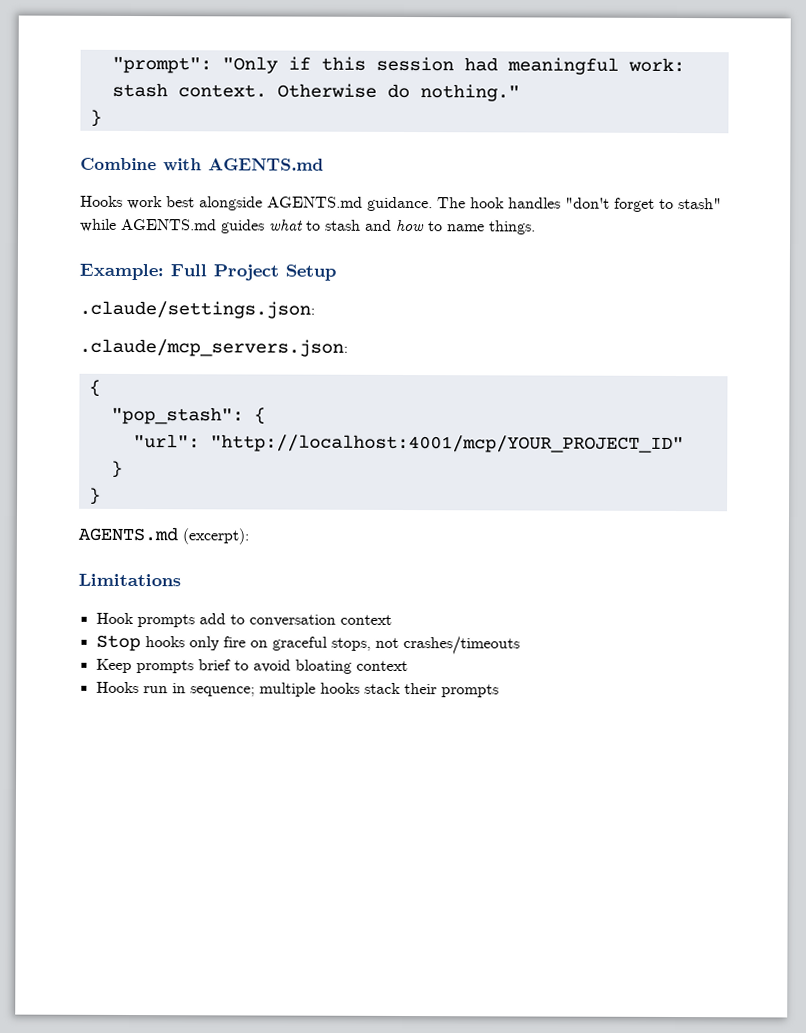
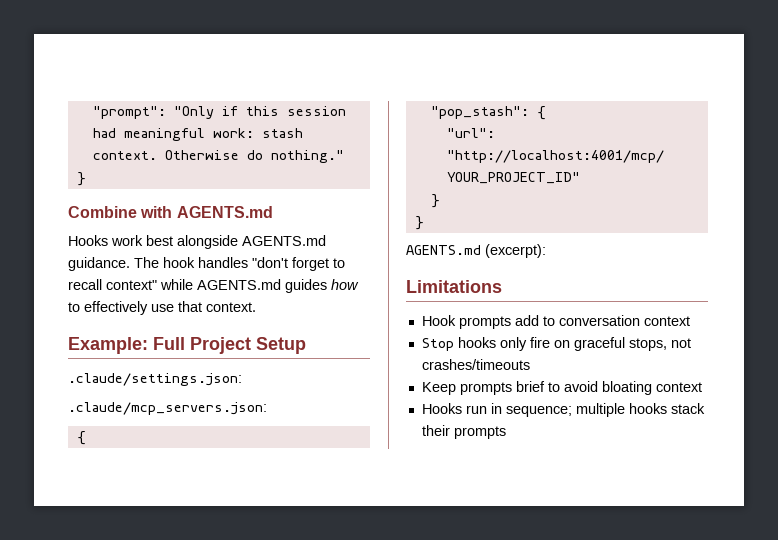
- The hook handles "don't forget to stash" while AGENTS.md guides what to stash and how to name things.
+ The hook handles "don't forget to recall context" while AGENTS.md guides how to effectively use that context.

